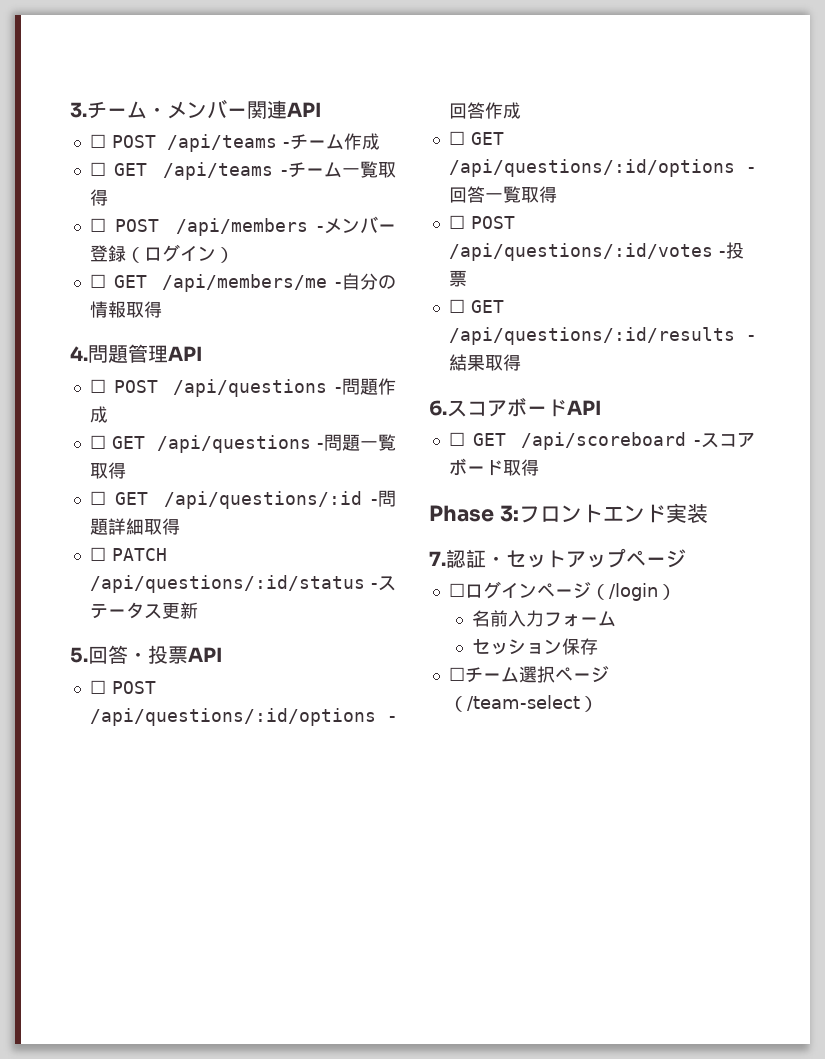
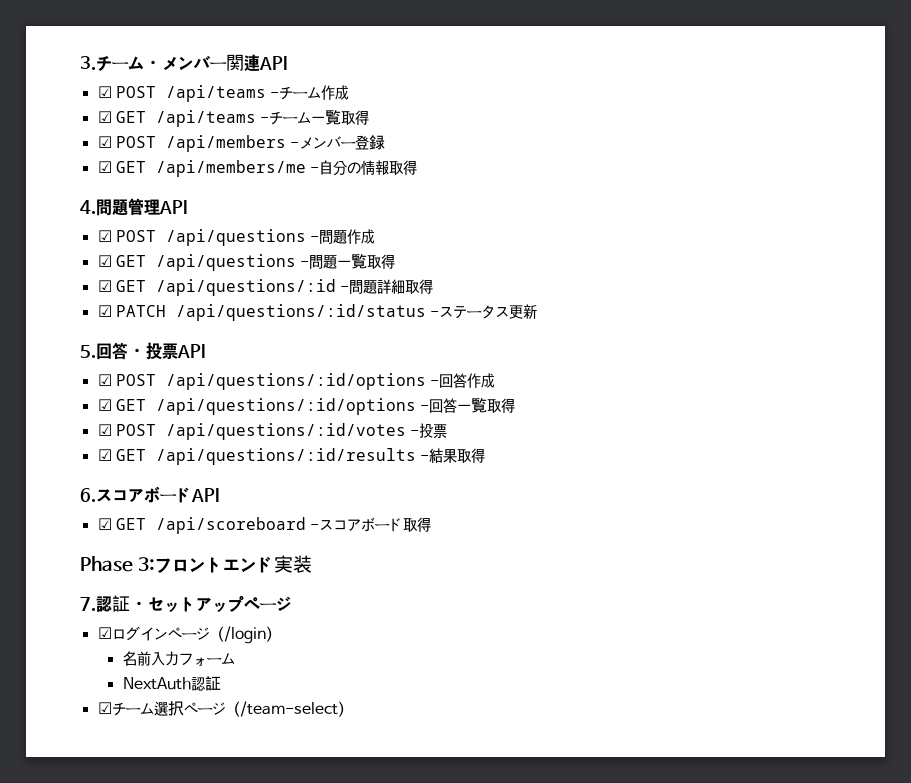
- ☐ POST /api/teams -チーム作成
+ ☑ POST /api/teams -チーム作成
- ☐ GET /api/teams -チーム一覧取得
+ ☑ GET /api/teams -チーム一覧取得
- ☐ POST /api/members -メンバー登録（ログイン）
- ☐ GET /api/members/me -自分の情報取得
+ ☑ POST /api/members -メンバー登録
+ ☑ GET /api/members/me -自分の情報取得
- ☐ POST /api/questions -問題作成
+ ☑ POST /api/questions -問題作成
- ☐ GET /api/questions -問題一覧取得
+ ☑ GET /api/questions -問題一覧取得
- ☐ GET /api/questions/:id -問題詳細取得
+ ☑ GET /api/questions/:id -問題詳細取得
- ☐ PATCH /api/questions/:id/status -ステータス更新
+ ☑ PATCH /api/questions/:id/status -ステータス更新
- ☐ POST /api/questions/:id/options -回答作成
+ ☑ POST /api/questions/:id/options -回答作成
- ☐ GET /api/questions/:id/options -回答一覧取得
+ ☑ GET /api/questions/:id/options -回答一覧取得
- ☐ POST /api/questions/:id/votes -投票
+ ☑ POST /api/questions/:id/votes -投票
- ☐ GET /api/questions/:id/results -結果取得
+ ☑ GET /api/questions/:id/results -結果取得
- ☐ GET /api/scoreboard -スコアボード取得
+ ☑ GET /api/scoreboard -スコアボード取得
- ☐ログインページ（/login）
+ ☑ログインページ（/login）
- セッション保存
- ☐チーム選択ページ（/team-select）
+ NextAuth認証
+ ☑チーム選択ページ（/team-select）

